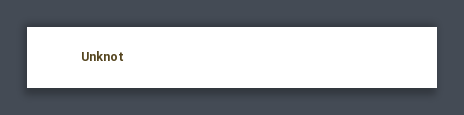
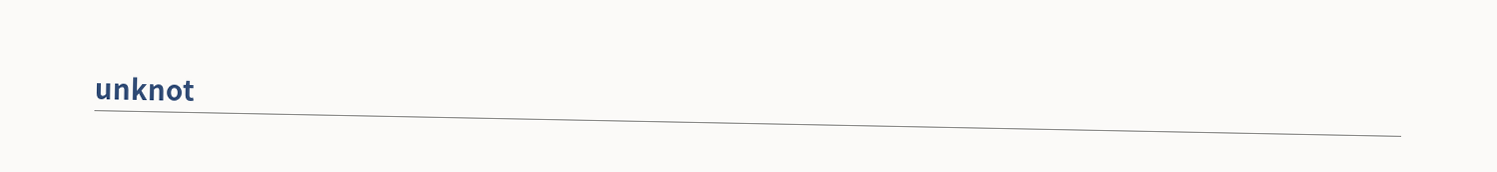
- Unknot
+ unknot

